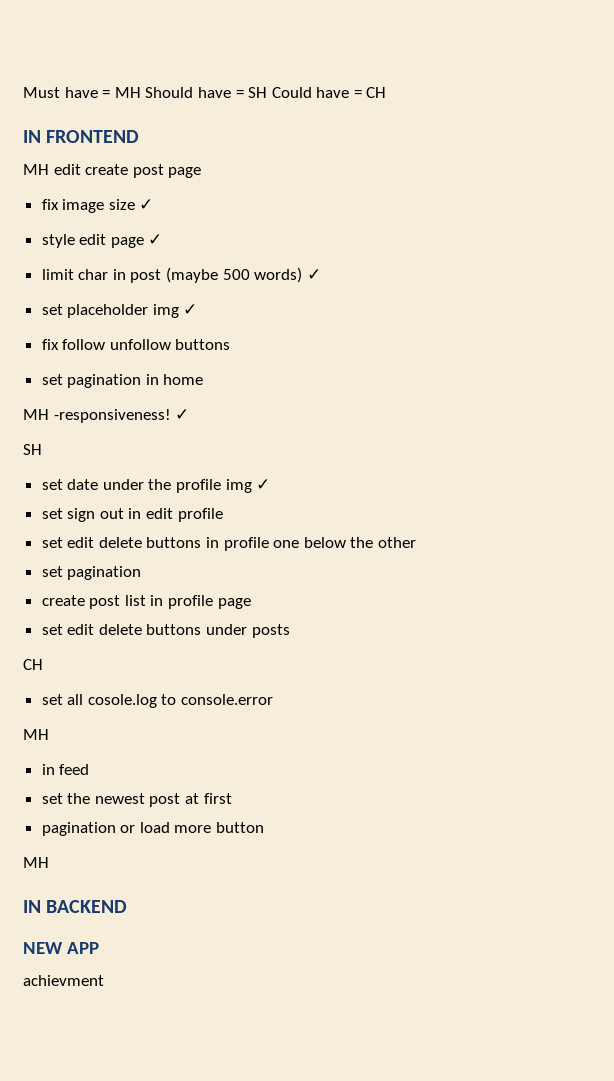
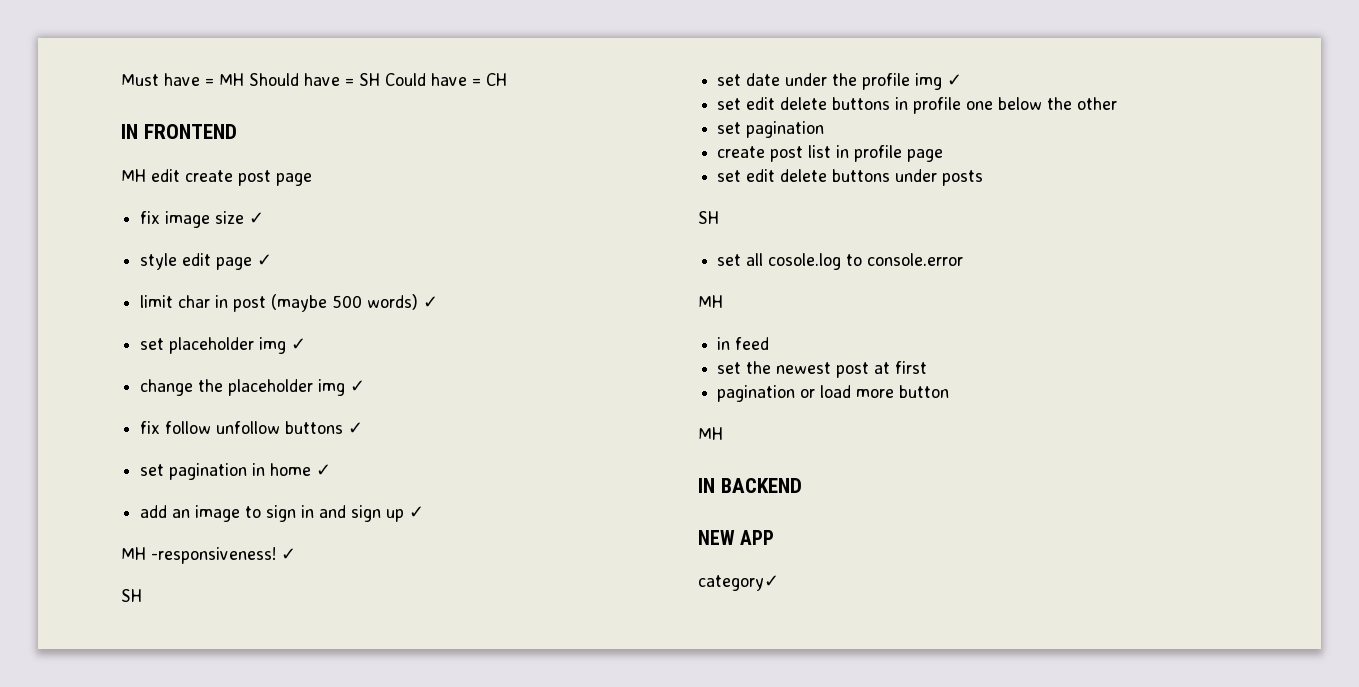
+ change the placeholder img ✓
- fix follow unfollow buttons
+ fix follow unfollow buttons ✓
- set pagination in home
+ set pagination in home ✓
+ add an image to sign in and sign up ✓
- set sign out in edit profile
  set edit delete buttons under posts
- CH
+ SH
- achievment
+ category✓

